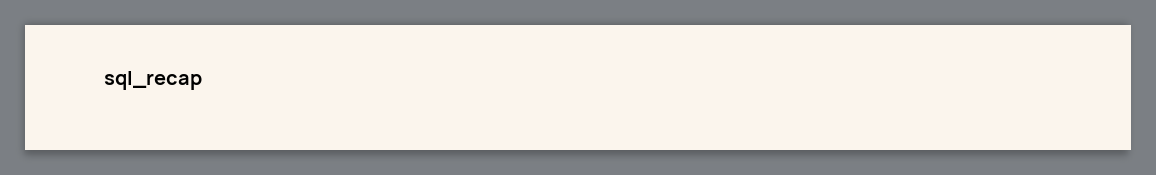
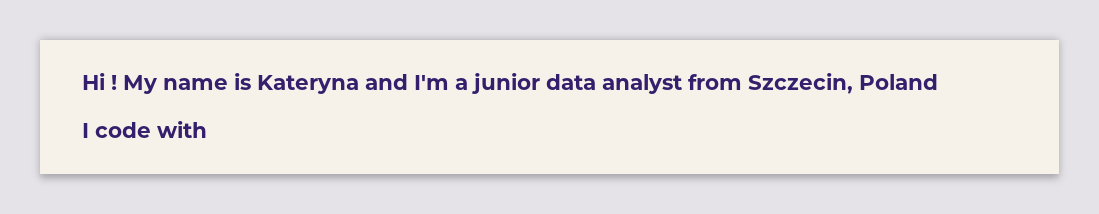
- sql_recap
+ Hi ! My name is Kateryna and I'm a junior data analyst from Szczecin, Poland
+ I code with

